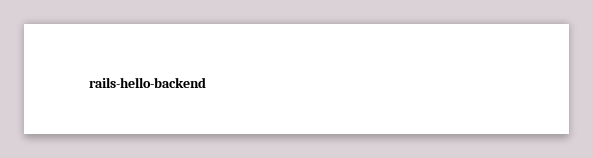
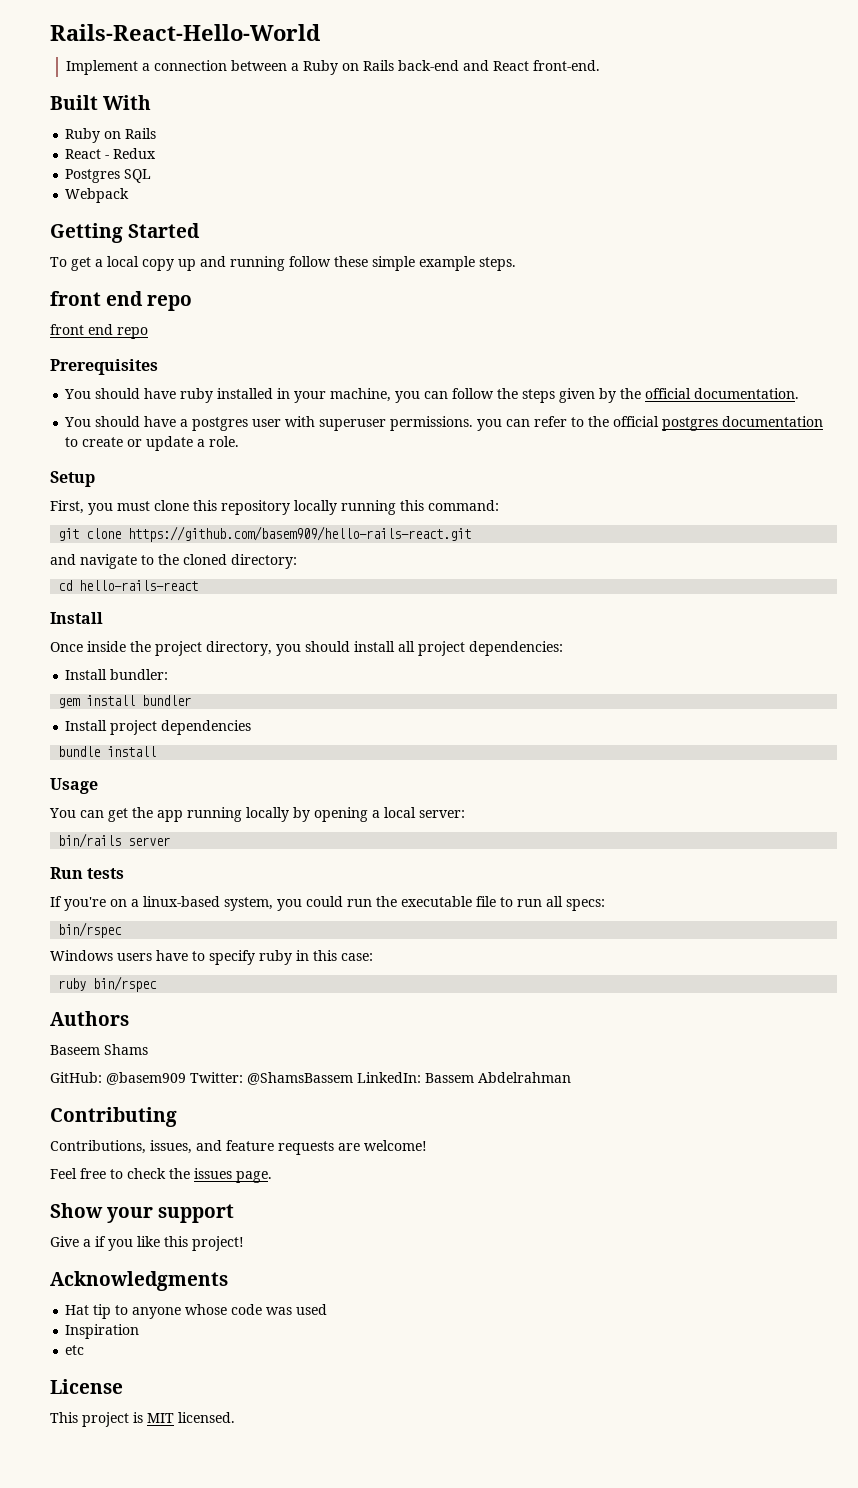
- rails-hello-backend
+ Rails-React-Hello-World
+ Implement a connection between a Ruby on Rails back-end and React front-end.
+ Built With
+ Ruby on Rails
+ React - Redux
+ Postgres SQL
+ Webpack
+ Getting Started
+ To get a local copy up and running follow these simple example steps.
+ front end repo
+ front end repo
+ Prerequisites
+ You should have ruby installed in your machine, you can follow the steps given by the official documentation.
+ You should have a postgres user with superuser permissions. you can refer to the official postgres documentation to create or update a role.
+ Setup
+ First, you must clone this repository locally running this command:
+ git clone https://github.com/basem909/hello-rails-react.git
+ and navigate to the cloned directory:
+ cd hello-rails-react
+ Install
+ Once inside the project directory, you should install all project dependencies:
+ Install bundler:
+ gem install bundler
+ Install project dependencies
+ bundle install
+ Usage
+ You can get the app running locally by opening a local server:
+ bin/rails server
+ Run tests
+ If you're on a linux-based system, you could run the executable file to run all specs:
+ bin/rspec
+ Windows users have to specify ruby in this case:
+ ruby bin/rspec
+ Authors
+ Baseem Shams
+ GitHub: @basem909 Twitter: @ShamsBassem LinkedIn: Bassem Abdelrahman
+ Contributing
+ Contributions, issues, and feature requests are welcome!
+ Feel free to check the issues page.
+ Show your support
+ Give a if you like this project!
+ Acknowledgments
+ Hat tip to anyone whose code was used
+ Inspiration
+ etc
+ License
+ This project is MIT licensed.

